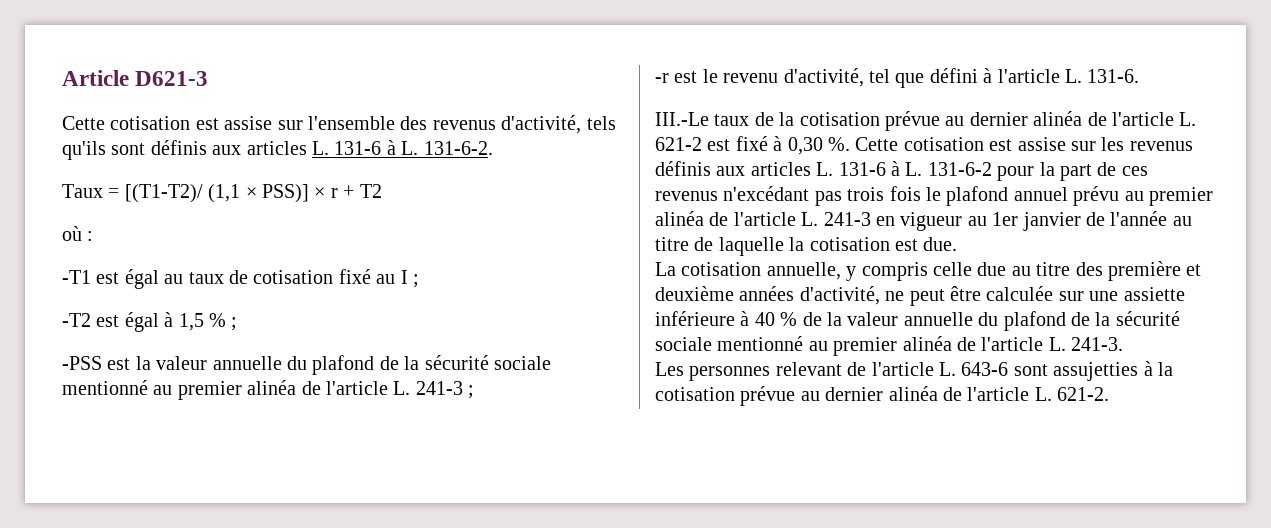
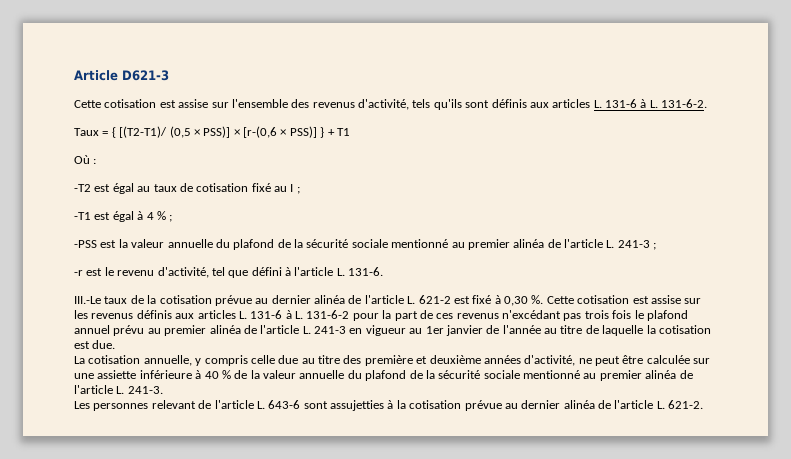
- Taux = [(T1-T2)/ (1,1 × PSS)] × r + T2
- où :
+ Taux = { [(T2-T1)/ (0,5 × PSS)] × [r-(0,6 × PSS)] } + T1
+ Où :
- -T1 est égal au taux de cotisation fixé au I ;
+ -T2 est égal au taux de cotisation fixé au I ;
- -T2 est égal à 1,5 % ;
+ -T1 est égal à 4 % ;

